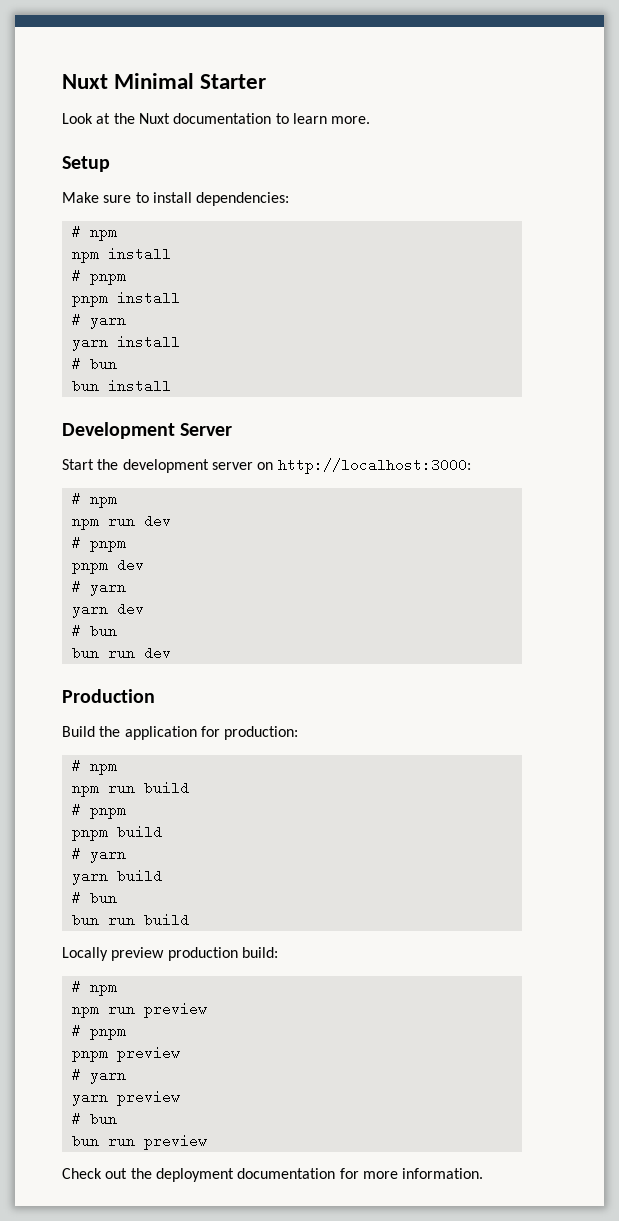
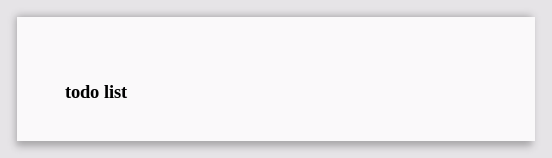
- Nuxt Minimal Starter
- Look at the Nuxt documentation to learn more.
- Setup
- Make sure to install dependencies:
- # npm
- npm install
- # pnpm
- pnpm install
- # yarn
- yarn install
- # bun
- bun install
- Development Server
- Start the development server on http://localhost:3000:
- # npm
- npm run dev
- # pnpm
- pnpm dev
- # yarn
- yarn dev
- # bun
- bun run dev
- Production
- Build the application for production:
- # npm
- npm run build
- # pnpm
- pnpm build
- # yarn
- yarn build
- # bun
- bun run build
- Locally preview production build:
- # npm
- npm run preview
- # pnpm
- pnpm preview
- # yarn
- yarn preview
- # bun
- bun run preview
- Check out the deployment documentation for more information.
+ todo list

